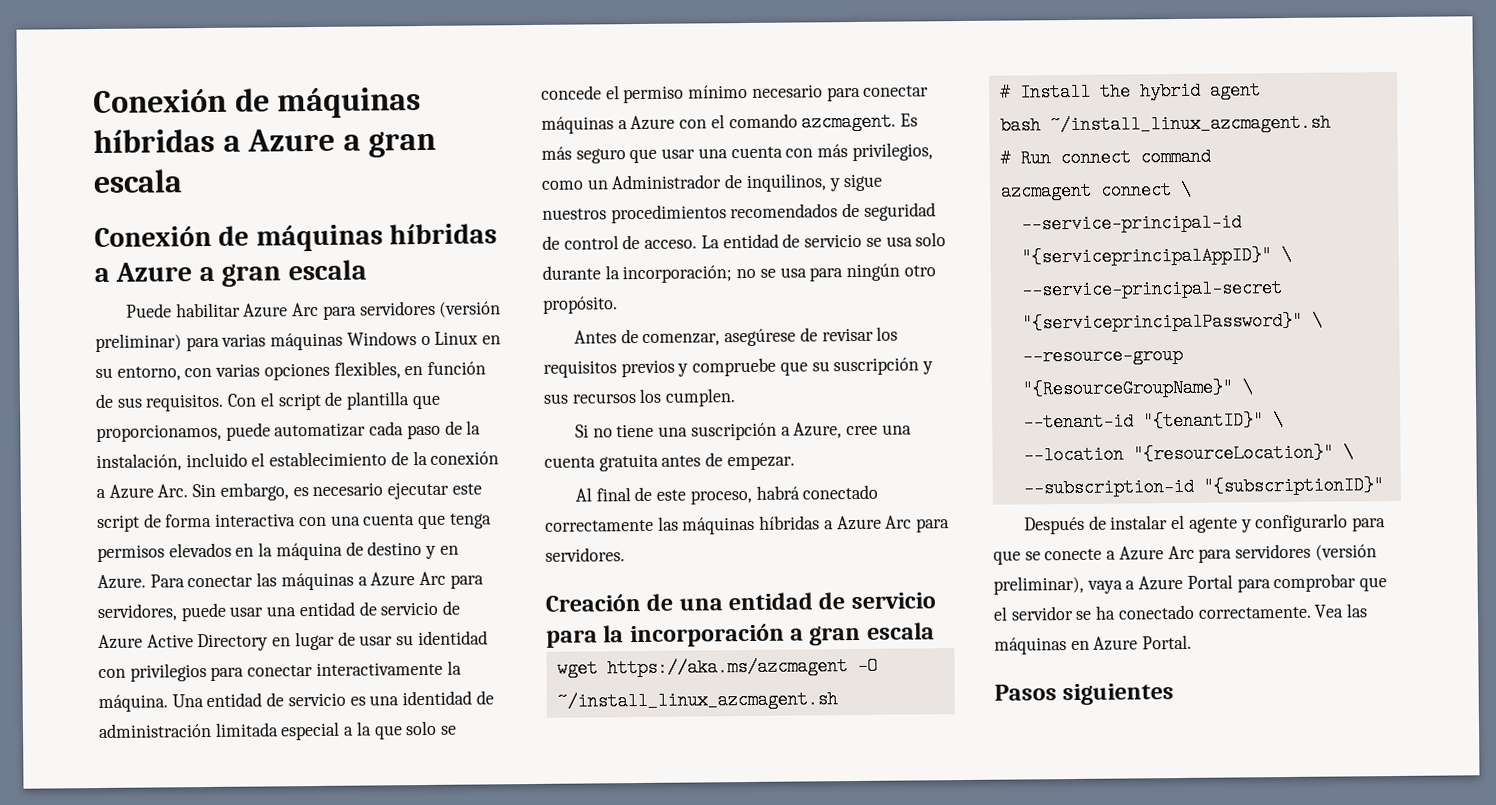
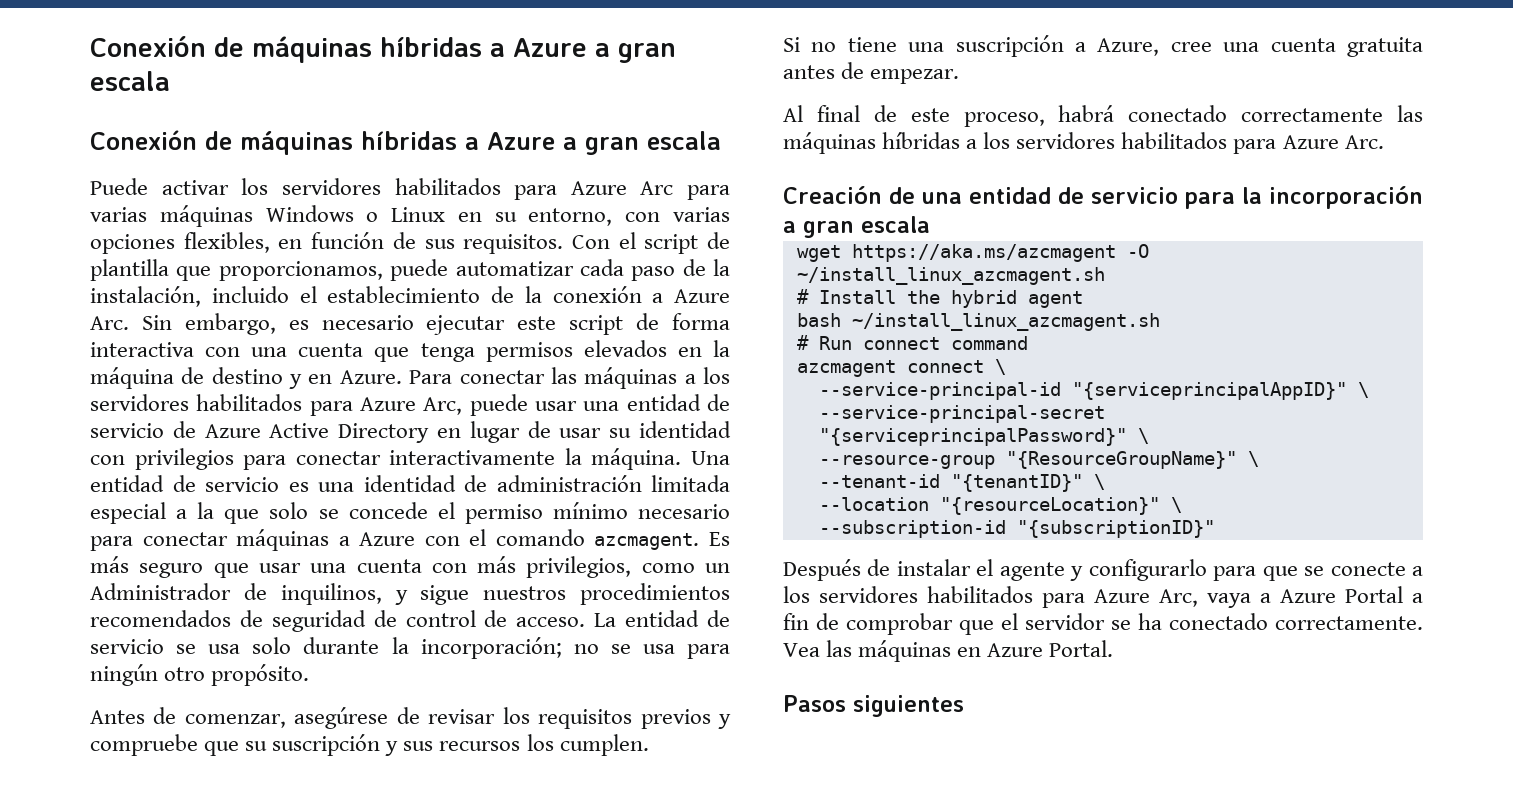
- Puede habilitar Azure Arc para servidores (versión preliminar) para varias máquinas Windows o Linux en su entorno, con varias opciones flexibles, en función de sus requisitos.
+ Puede activar los servidores habilitados para Azure Arc para varias máquinas Windows o Linux en su entorno, con varias opciones flexibles, en función de sus requisitos.
- Para conectar las máquinas a Azure Arc para servidores, puede usar una entidad de servicio de Azure Active Directory en lugar de usar su identidad con privilegios para conectar interactivamente la máquina.
+ Para conectar las máquinas a los servidores habilitados para Azure Arc, puede usar una entidad de servicio de Azure Active Directory en lugar de usar su identidad con privilegios para conectar interactivamente la máquina.
- Al final de este proceso, habrá conectado correctamente las máquinas híbridas a Azure Arc para servidores.
+ Al final de este proceso, habrá conectado correctamente las máquinas híbridas a los servidores habilitados para Azure Arc.
- Después de instalar el agente y configurarlo para que se conecte a Azure Arc para servidores (versión preliminar), vaya a Azure Portal para comprobar que el servidor se ha conectado correctamente.
+ Después de instalar el agente y configurarlo para que se conecte a los servidores habilitados para Azure Arc, vaya a Azure Portal a fin de comprobar que el servidor se ha conectado correctamente.

